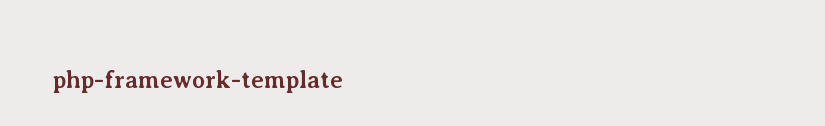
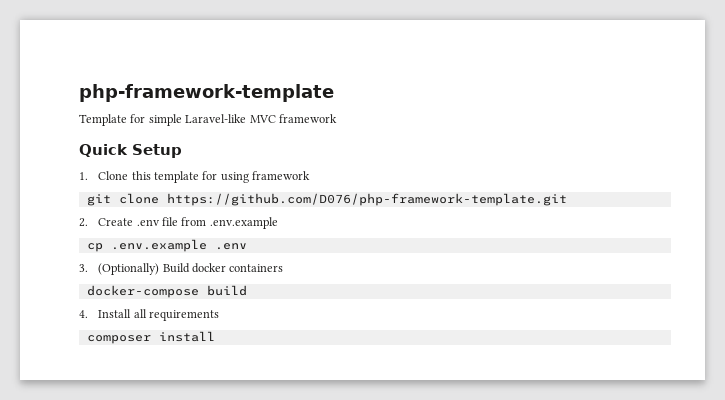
+ Template for simple Laravel-like MVC framework
+ Quick Setup
+ 1. Clone this template for using framework
+ git clone https://github.com/D076/php-framework-template.git
+ 2. Create .env file from .env.example
+ cp .env.example .env
+ 3. (Optionally) Build docker containers
+ docker-compose build
+ 4. Install all requirements
+ composer install

